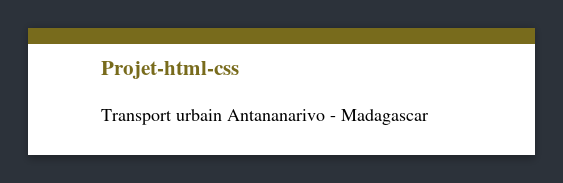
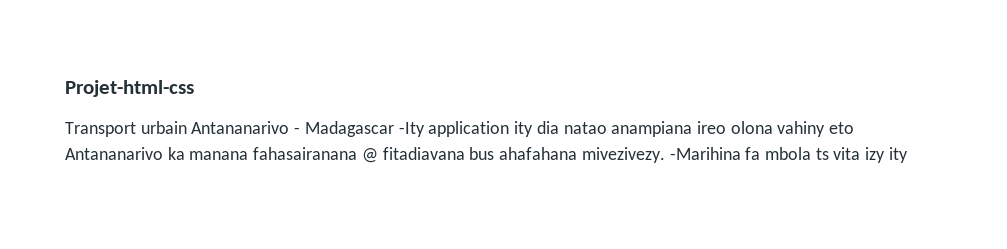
- Transport urbain Antananarivo - Madagascar
+ Transport urbain Antananarivo - Madagascar -Ity application ity dia natao anampiana ireo olona vahiny eto Antananarivo ka manana fahasairanana @ fitadiavana bus ahafahana mivezivezy. -Marihina fa mbola ts vita izy ity

